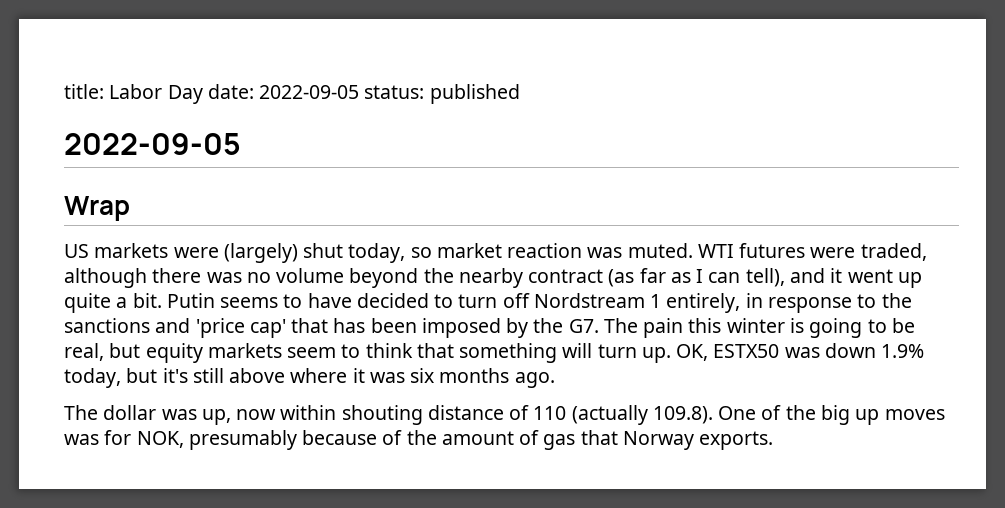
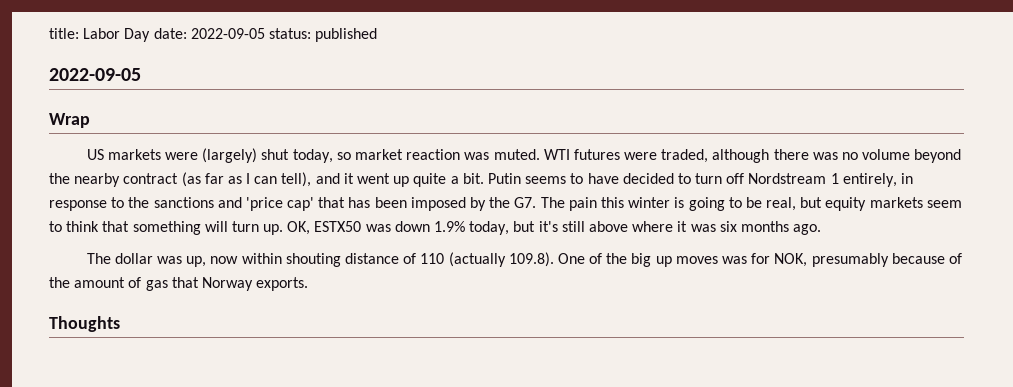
+ Thoughts

